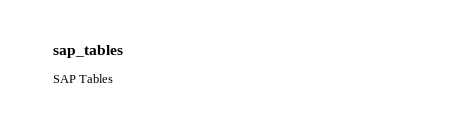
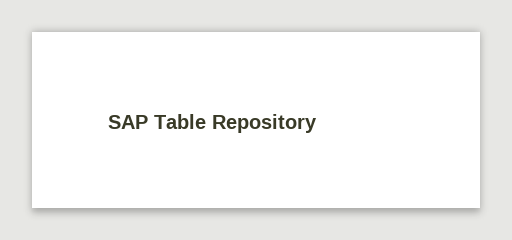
- sap_tables
- SAP Tables
+ SAP Table Repository

